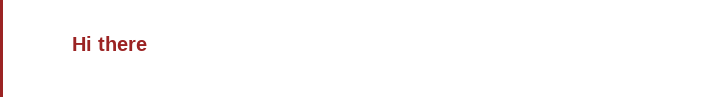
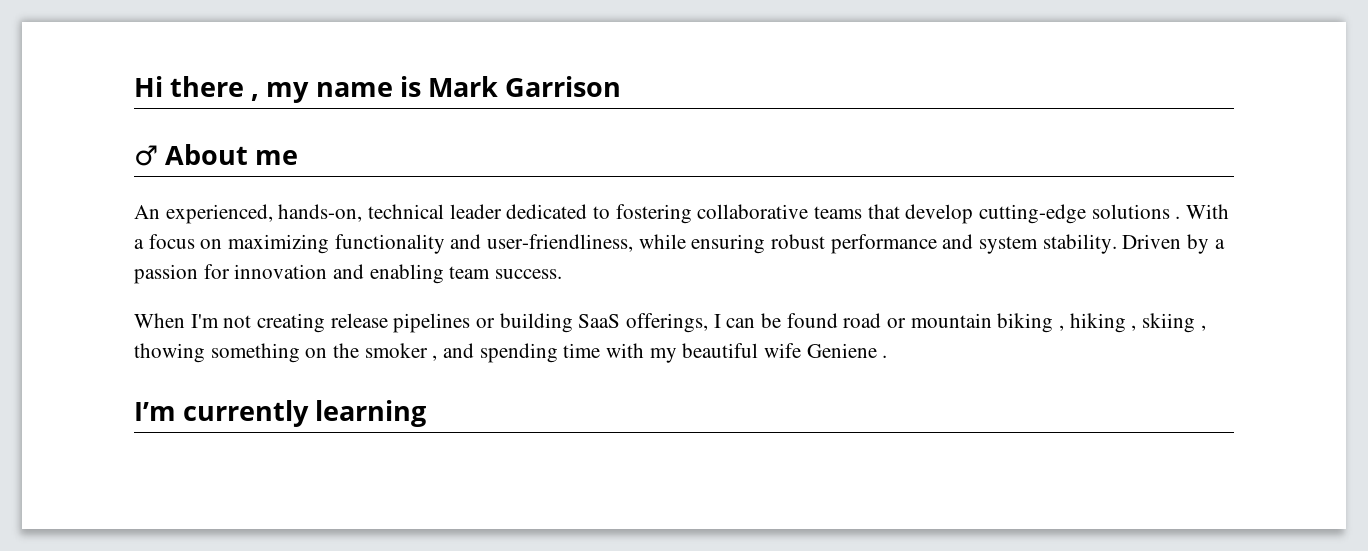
- Hi there
+ Hi there , my name is Mark Garrison
+ ♂ About me
+ An experienced, hands-on, technical leader dedicated to fostering collaborative teams that develop cutting-edge solutions . With a focus on maximizing functionality and user-friendliness, while ensuring robust performance and system stability. Driven by a passion for innovation and enabling team success.
+ When I'm not creating release pipelines or building SaaS offerings, I can be found road or mountain biking , hiking , skiing , thowing something on the smoker , and spending time with my beautiful wife Geniene .
+ I’m currently learning

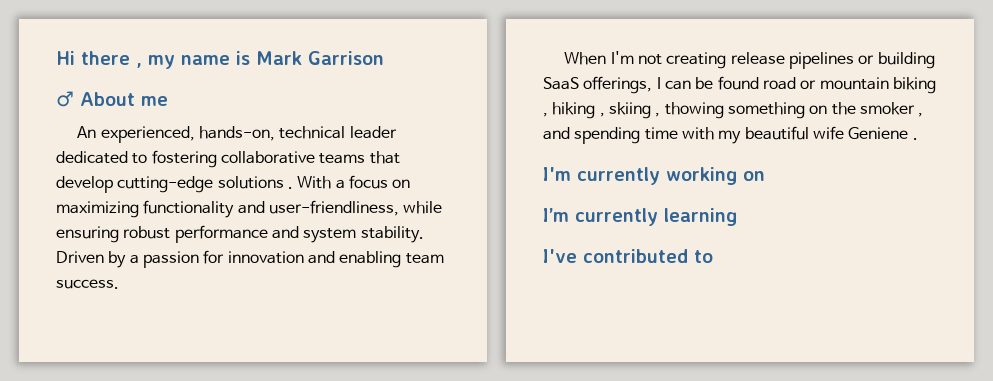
+ I'm currently working on
+ I've contributed to

